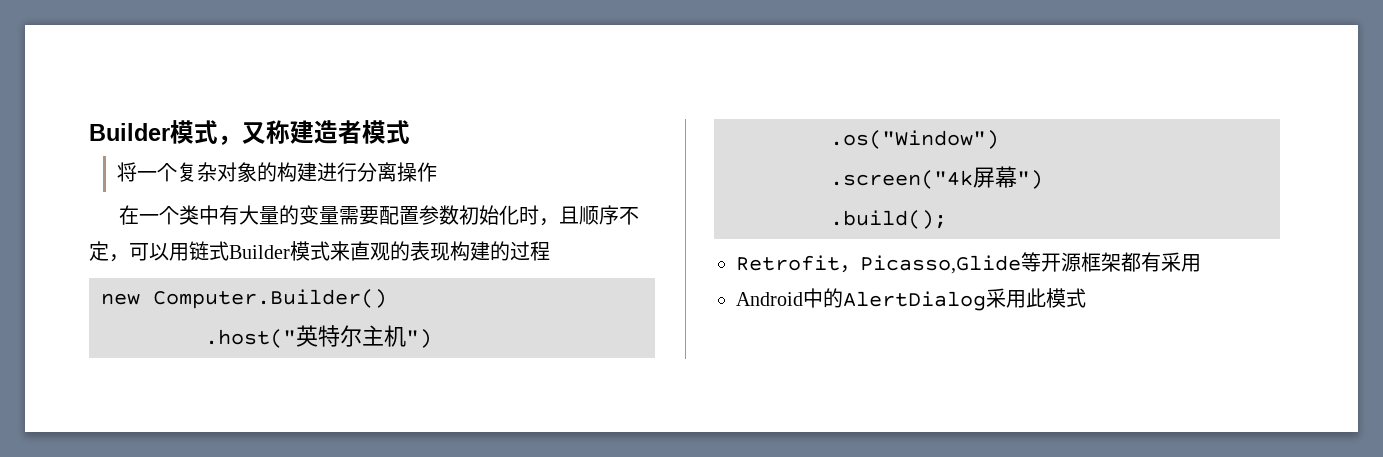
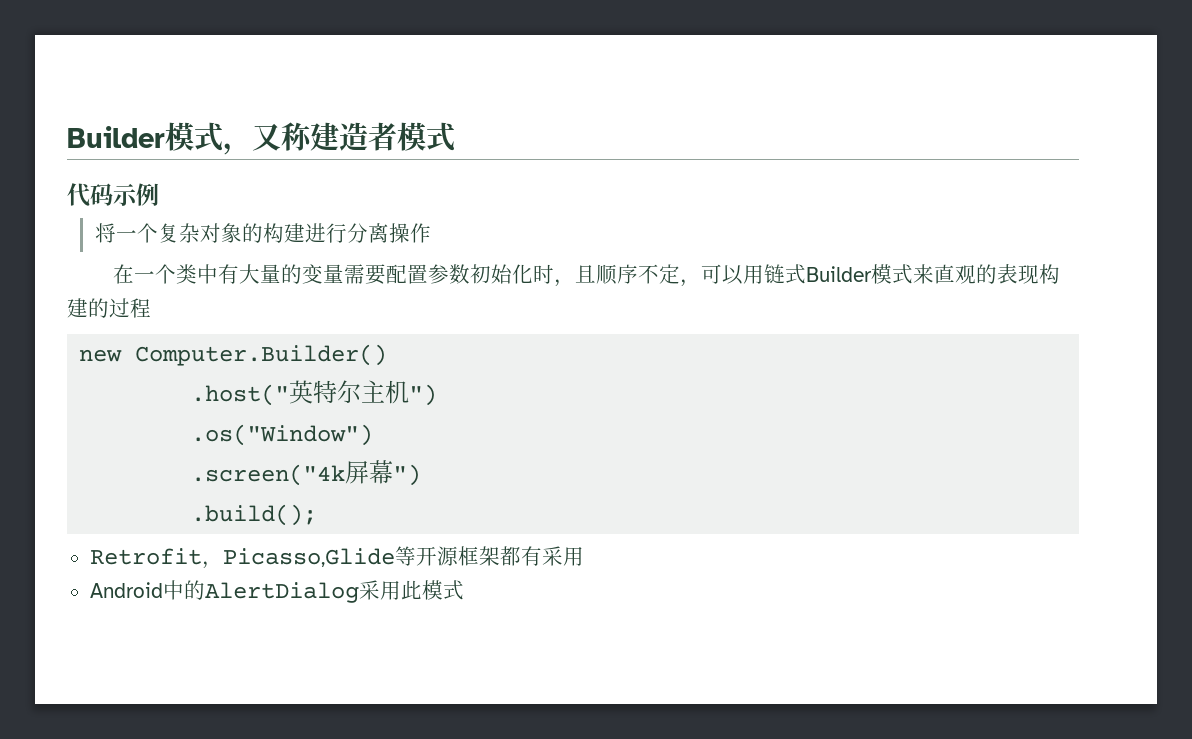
+ 代码示例

